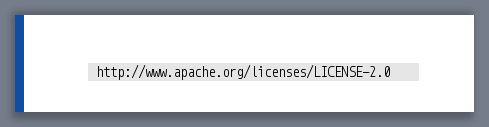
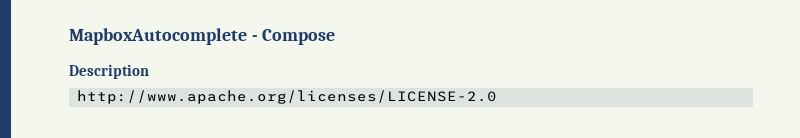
+ MapboxAutocomplete - Compose
+ Description

